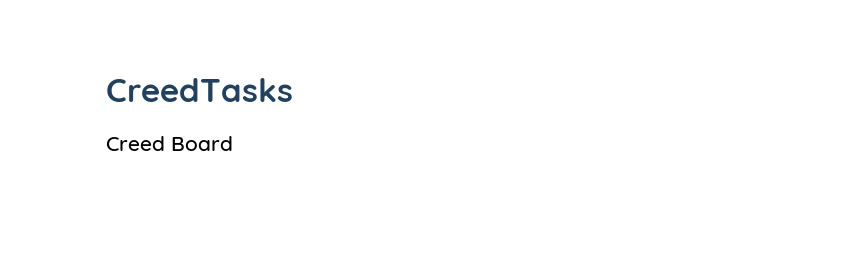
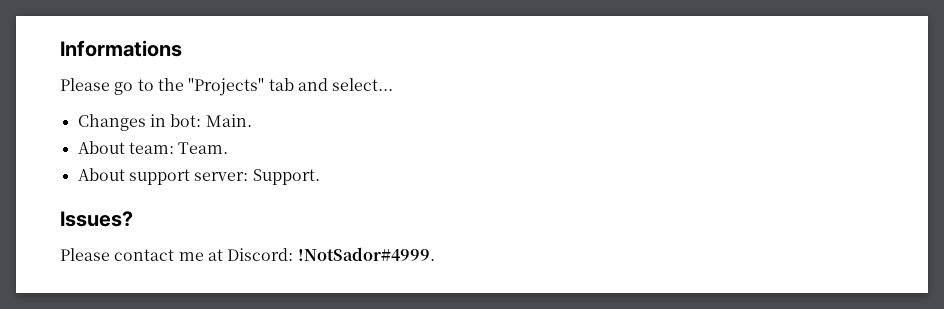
- CreedTasks
- Creed Board
+ Informations
+ Please go to the "Projects" tab and select...
+ Changes in bot: Main.
+ About team: Team.
+ About support server: Support.
+ Issues?
+ Please contact me at Discord: !NotSador#4999.

